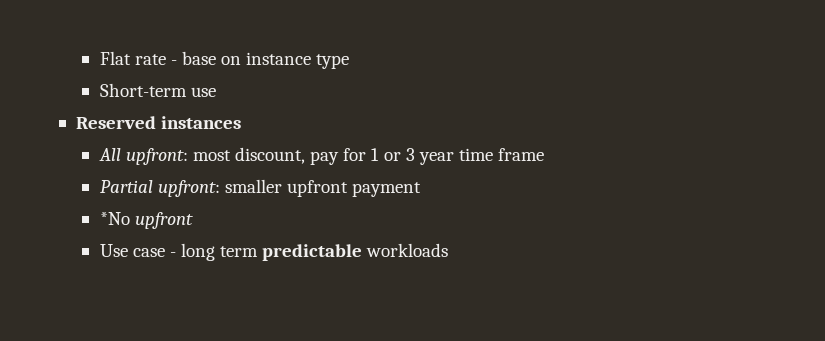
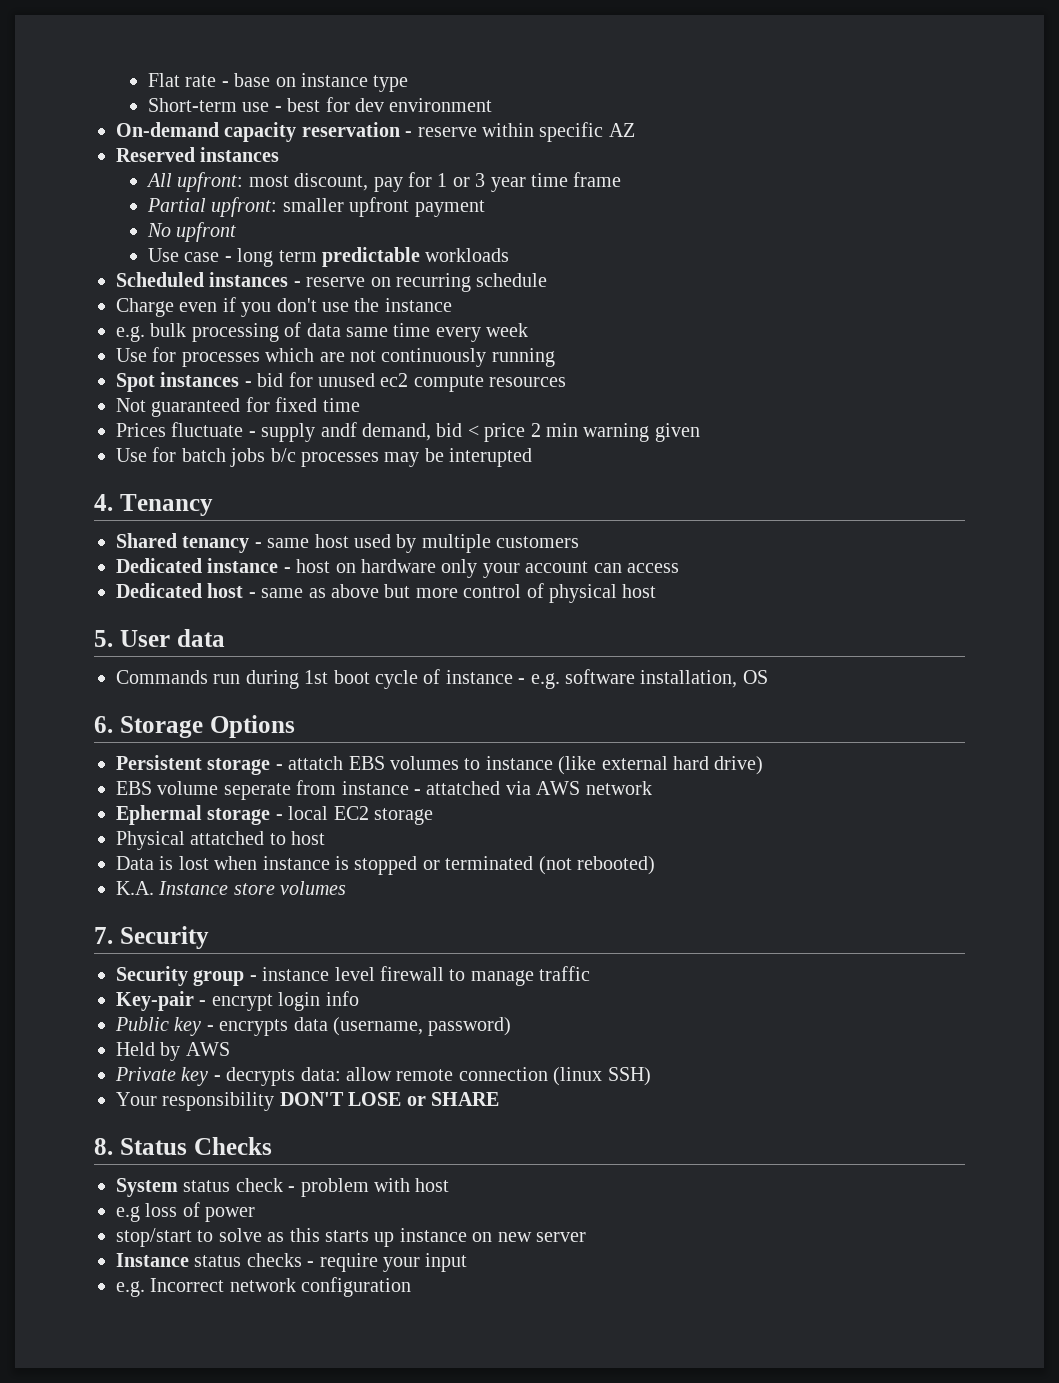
- Short-term use
+ Short-term use - best for dev environment
+ On-demand capacity reservation - reserve within specific AZ
- *No upfront
+ No upfront
+ Scheduled instances - reserve on recurring schedule
+ Charge even if you don't use the instance
+ e.g. bulk processing of data same time every week
+ Use for processes which are not continuously running
+ Spot instances - bid for unused ec2 compute resources
+ Not guaranteed for fixed time
+ Prices fluctuate - supply andf demand, bid < price 2 min warning given
+ Use for batch jobs b/c processes may be interupted
+ 4. Tenancy
+ Shared tenancy - same host used by multiple customers
+ Dedicated instance - host on hardware only your account can access
+ Dedicated host - same as above but more control of physical host
+ 5. User data
+ Commands run during 1st boot cycle of instance - e.g. software installation, OS
+ 6. Storage Options
+ Persistent storage - attatch EBS volumes to instance (like external hard drive)
+ EBS volume seperate from instance - attatched via AWS network
+ Ephermal storage - local EC2 storage
+ Physical attatched to host
+ Data is lost when instance is stopped or terminated (not rebooted)
+ K.A. Instance store volumes
+ 7. Security
+ Security group - instance level firewall to manage traffic
+ Key-pair - encrypt login info
+ Public key - encrypts data (username, password)
+ Held by AWS
+ Private key - decrypts data: allow remote connection (linux SSH)
+ Your responsibility DON'T LOSE or SHARE
+ 8. Status Checks
+ System status check - problem with host
+ e.g loss of power
+ stop/start to solve as this starts up instance on new server
+ Instance status checks - require your input
+ e.g. Incorrect network configuration

